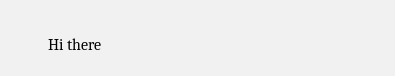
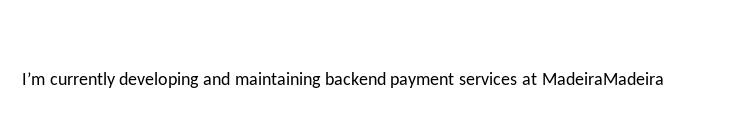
- Hi there
+ I’m currently developing and maintaining backend payment services at MadeiraMadeira

